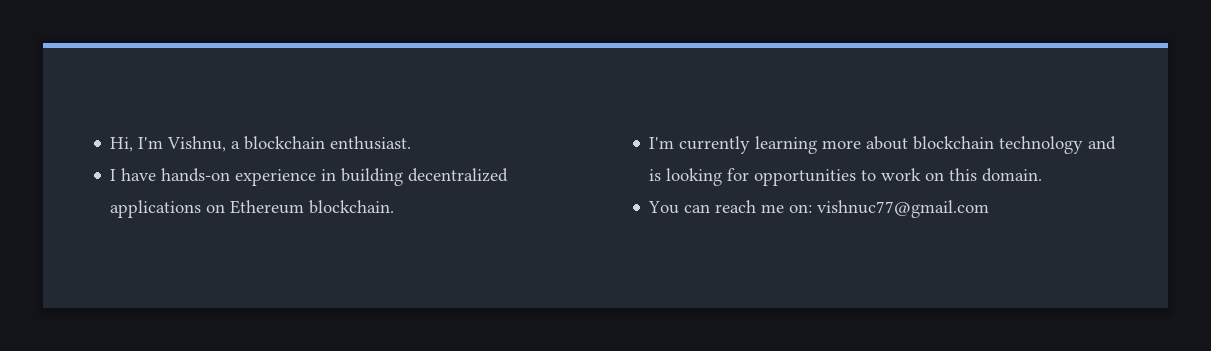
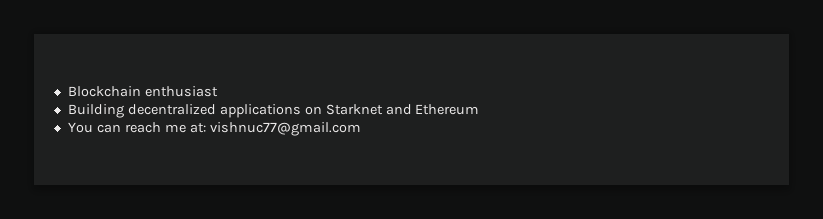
- Hi, I'm Vishnu, a blockchain enthusiast.
- I have hands-on experience in building decentralized applications on Ethereum blockchain.
- I'm currently learning more about blockchain technology and is looking for opportunities to work on this domain.
+ Blockchain enthusiast
+ Building decentralized applications on Starknet and Ethereum
- You can reach me on: vishnuc77@gmail.com
+ You can reach me at: vishnuc77@gmail.com

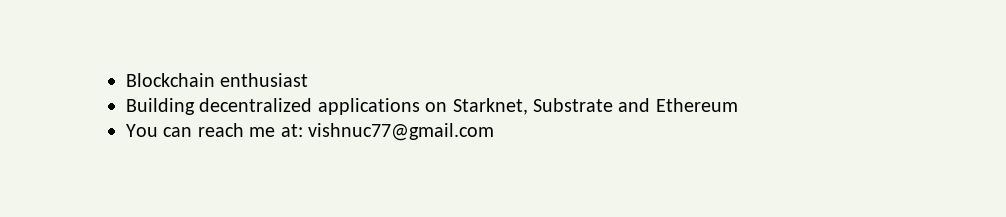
- Building decentralized applications on Starknet and Ethereum
+ Building decentralized applications on Starknet, Substrate and Ethereum

